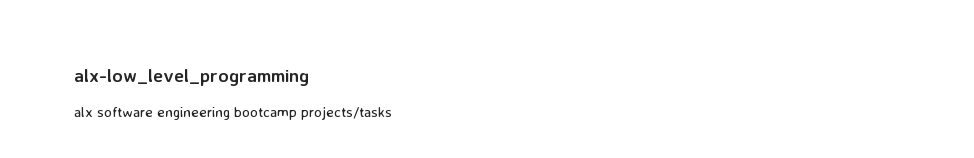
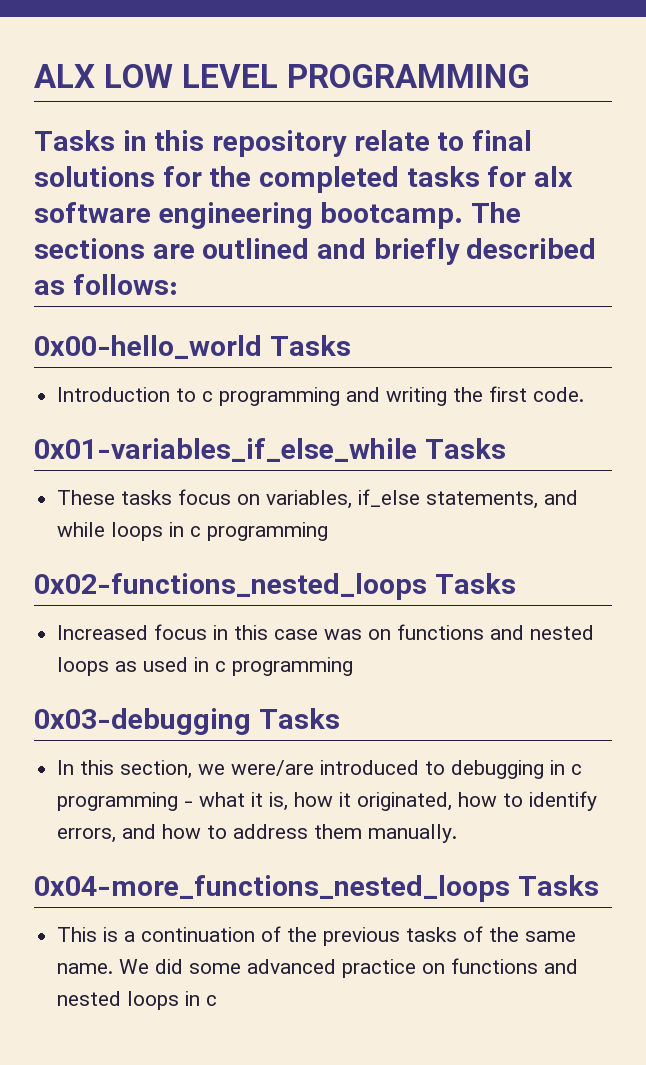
- alx-low_level_programming
- alx software engineering bootcamp projects/tasks
+ ALX LOW LEVEL PROGRAMMING
+ Tasks in this repository relate to final solutions for the completed tasks for alx software engineering bootcamp. The sections are outlined and briefly described as follows:
+ 0x00-hello_world Tasks
+ Introduction to c programming and writing the first code.
+ 0x01-variables_if_else_while Tasks
+ These tasks focus on variables, if_else statements, and while loops in c programming
+ 0x02-functions_nested_loops Tasks
+ Increased focus in this case was on functions and nested loops as used in c programming
+ 0x03-debugging Tasks
+ In this section, we were/are introduced to debugging in c programming - what it is, how it originated, how to identify errors, and how to address them manually.
+ 0x04-more_functions_nested_loops Tasks
+ This is a continuation of the previous tasks of the same name. We did some advanced practice on functions and nested loops in c

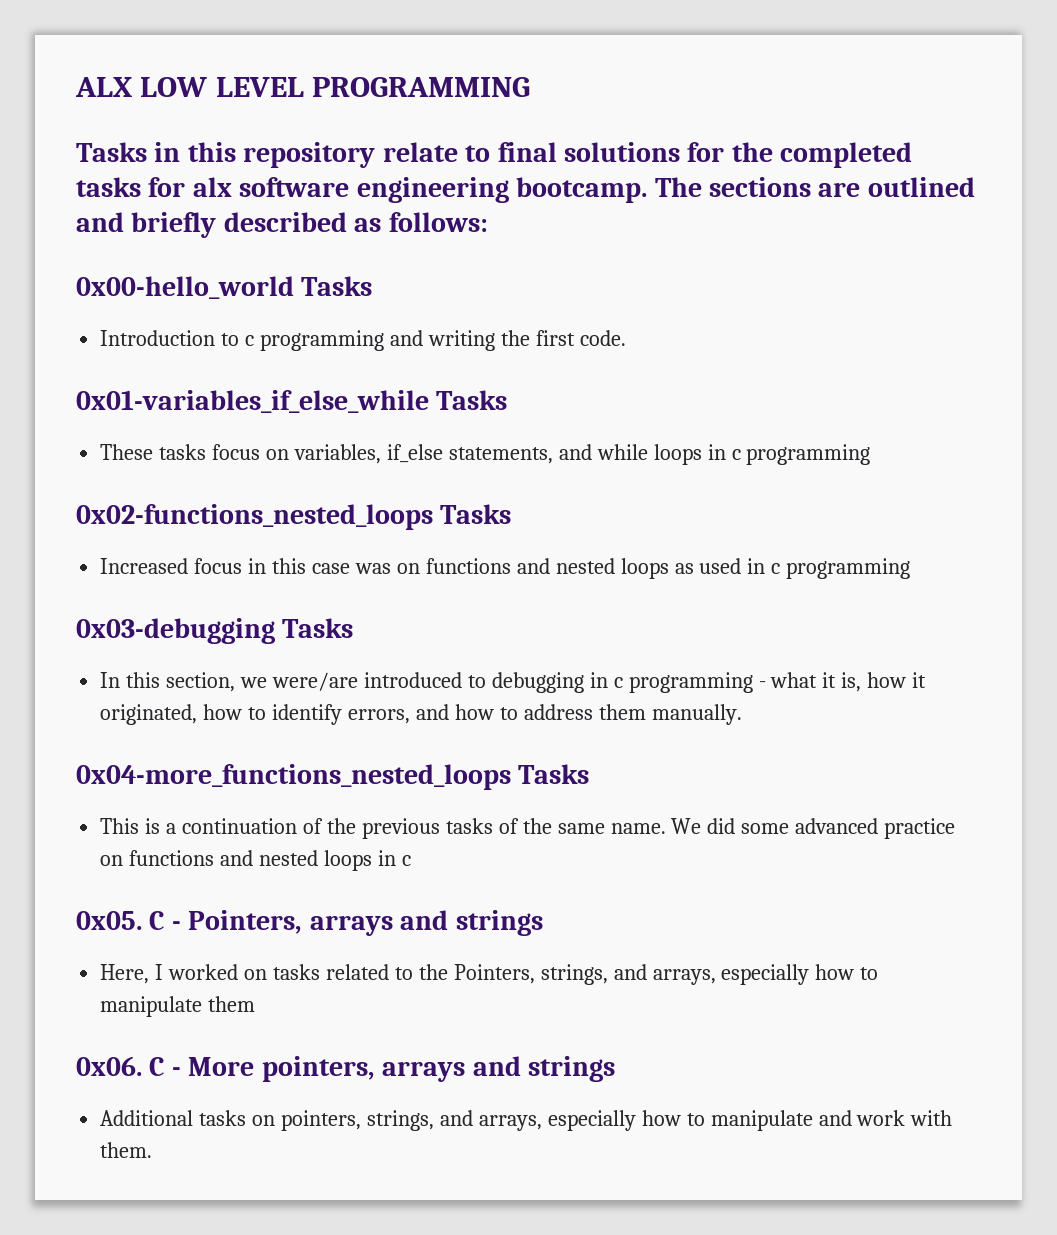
+ 0x05. C - Pointers, arrays and strings
+ Here, I worked on tasks related to the Pointers, strings, and arrays, especially how to manipulate them
+ 0x06. C - More pointers, arrays and strings
+ Additional tasks on pointers, strings, and arrays, especially how to manipulate and work with them.

